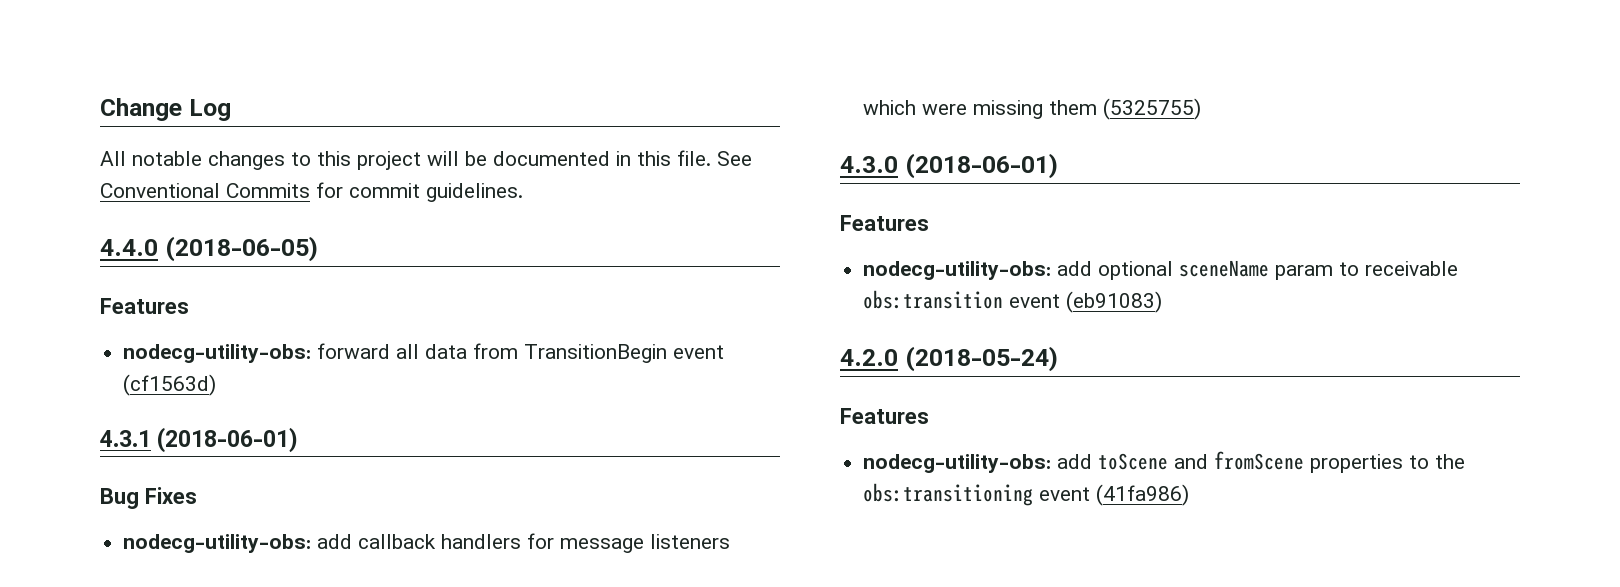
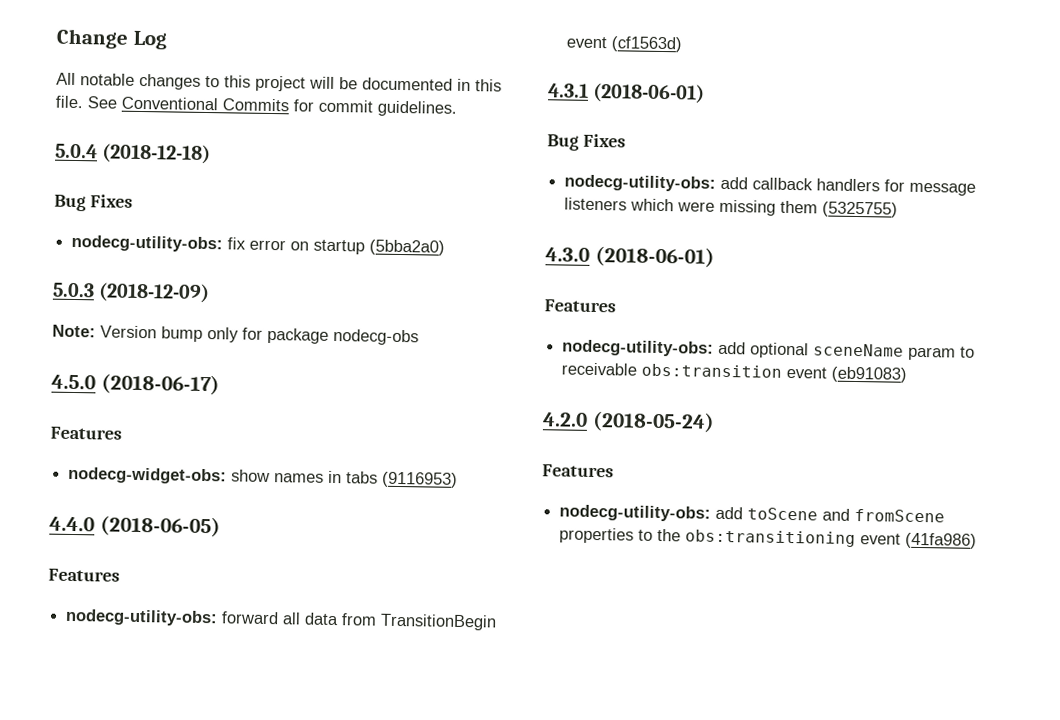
+ 5.0.4 (2018-12-18)
+ Bug Fixes
+ nodecg-utility-obs: fix error on startup (5bba2a0)
+ 5.0.3 (2018-12-09)
+ Note: Version bump only for package nodecg-obs
+ 4.5.0 (2018-06-17)
+ Features
+ nodecg-widget-obs: show names in tabs (9116953)

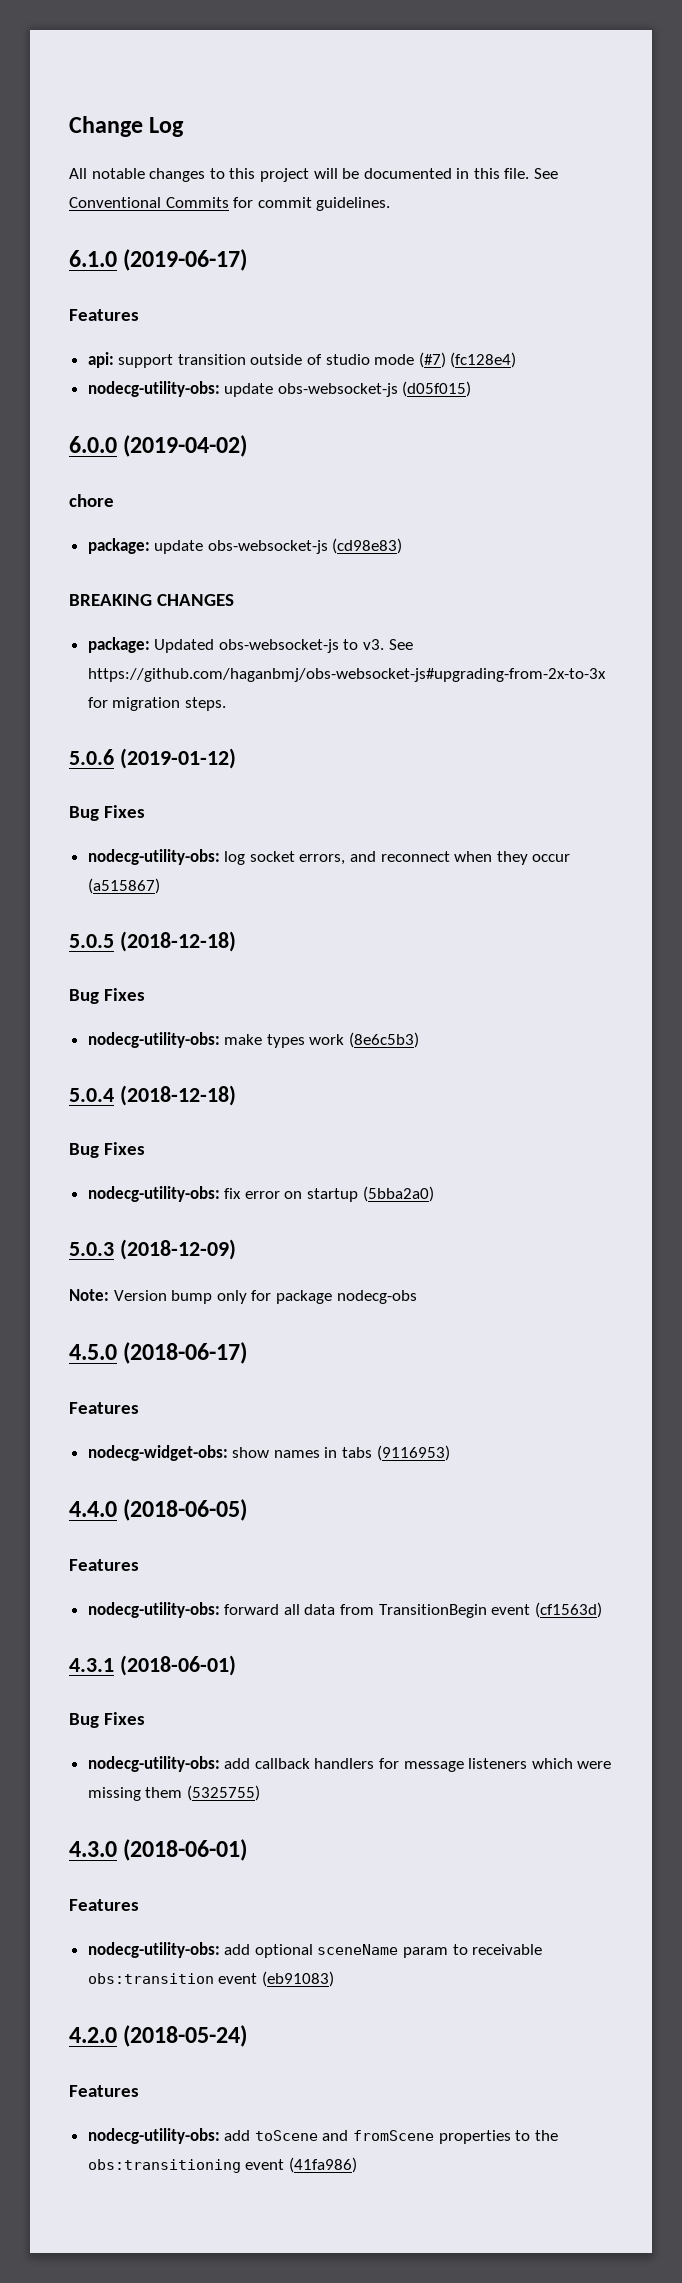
+ 6.1.0 (2019-06-17)
+ Features
+ api: support transition outside of studio mode (#7) (fc128e4)
+ nodecg-utility-obs: update obs-websocket-js (d05f015)
+ 6.0.0 (2019-04-02)
+ chore
+ package: update obs-websocket-js (cd98e83)
+ BREAKING CHANGES
+ package: Updated obs-websocket-js to v3. See https://github.com/haganbmj/obs-websocket-js#upgrading-from-2x-to-3x for migration steps.
+ 5.0.6 (2019-01-12)
+ Bug Fixes
+ nodecg-utility-obs: log socket errors, and reconnect when they occur (a515867)
+ 5.0.5 (2018-12-18)
+ Bug Fixes
+ nodecg-utility-obs: make types work (8e6c5b3)

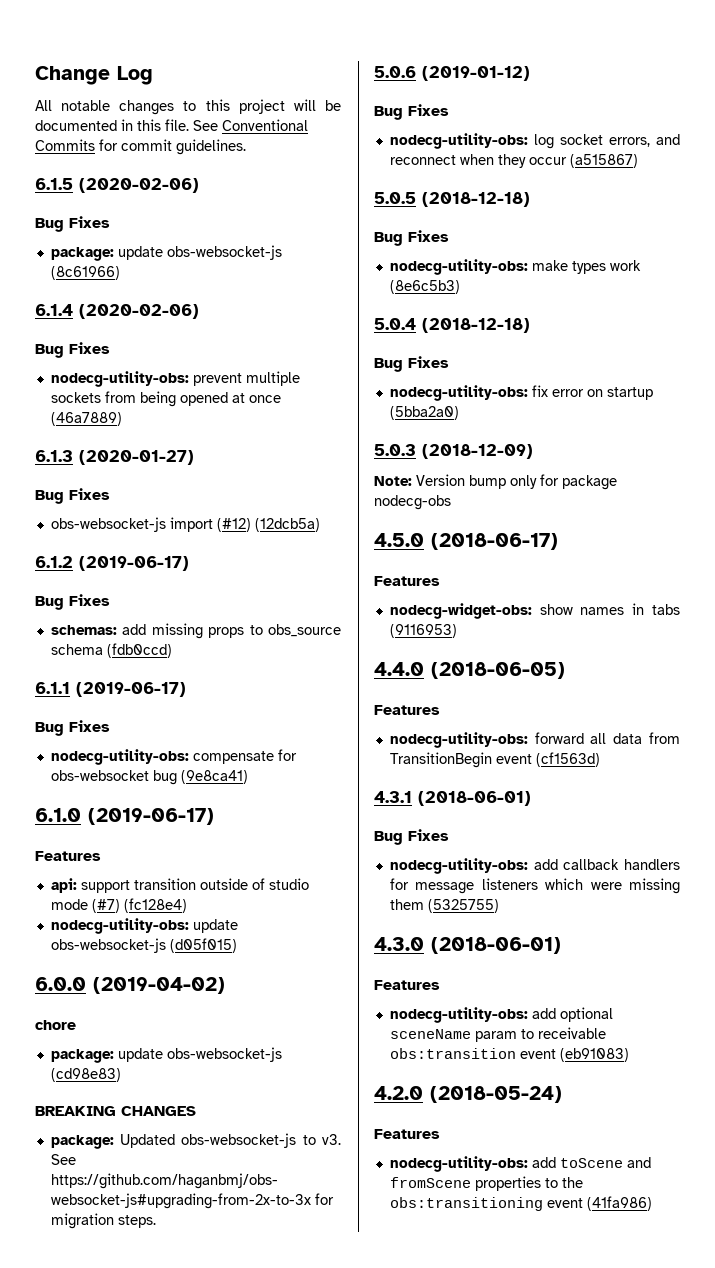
+ 6.1.5 (2020-02-06)
+ Bug Fixes
+ package: update obs-websocket-js (8c61966)
+ 6.1.4 (2020-02-06)
+ Bug Fixes
+ nodecg-utility-obs: prevent multiple sockets from being opened at once (46a7889)
+ 6.1.3 (2020-01-27)
+ Bug Fixes
+ obs-websocket-js import (#12) (12dcb5a)
+ 6.1.2 (2019-06-17)
+ Bug Fixes
+ schemas: add missing props to obs_source schema (fdb0ccd)
+ 6.1.1 (2019-06-17)
+ Bug Fixes
+ nodecg-utility-obs: compensate for obs-websocket bug (9e8ca41)

